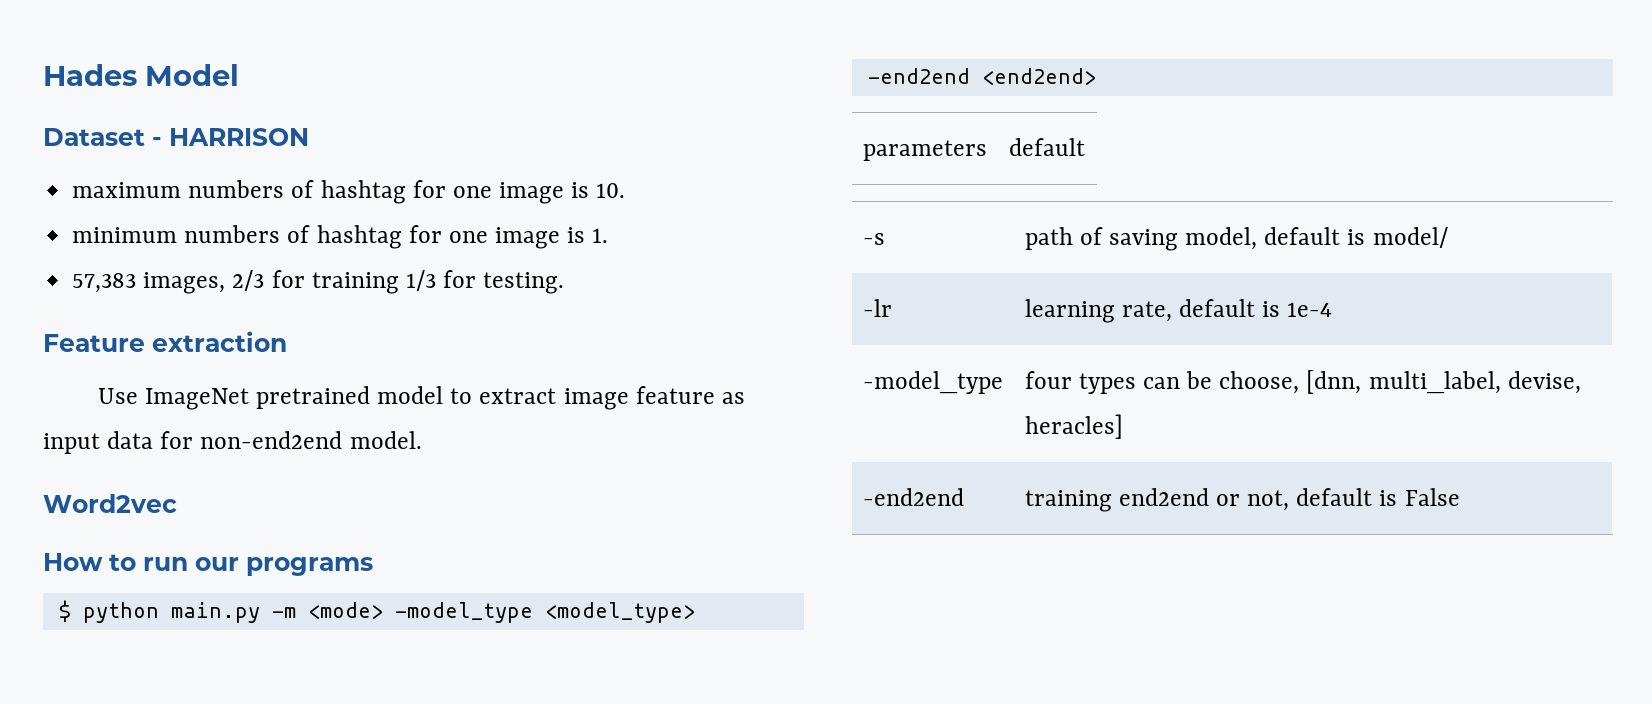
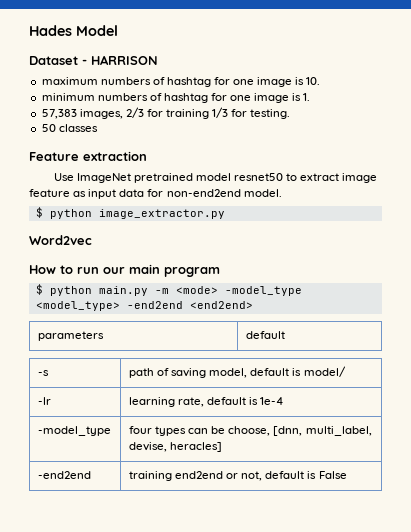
+ 50 classes
- Use ImageNet pretrained model to extract image feature as input data for non-end2end model.
+ Use ImageNet pretrained model resnet50 to extract image feature as input data for non-end2end model.
+ $ python image_extractor.py
- How to run our programs
+ How to run our main program

